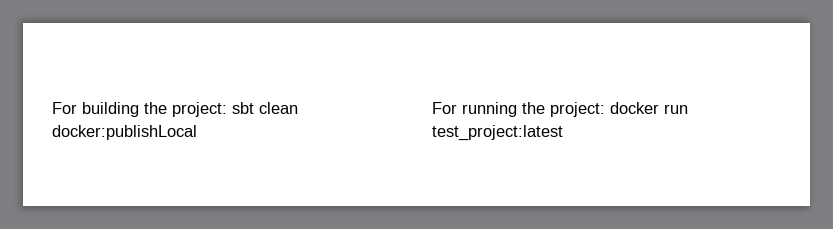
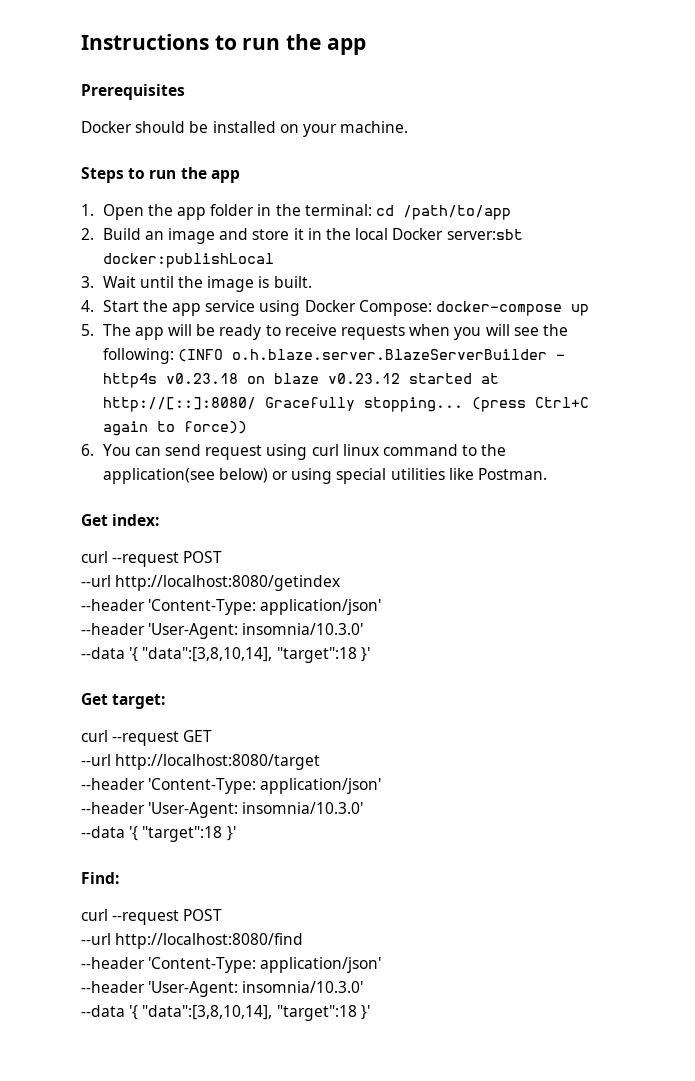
- For building the project: sbt clean docker:publishLocal
- For running the project: docker run test_project:latest
+ Instructions to run the app
+ Prerequisites
+ Docker should be installed on your machine.
+ Steps to run the app
+ 1. Open the app folder in the terminal: cd /path/to/app
+ 2. Build an image and store it in the local Docker server:sbt docker:publishLocal
+ 3. Wait until the image is built.
+ 4. Start the app service using Docker Compose: docker-compose up
+ 5. The app will be ready to receive requests when you will see the following: (INFO o.h.blaze.server.BlazeServerBuilder - http4s v0.23.18 on blaze v0.23.12 started at http://[::]:8080/ Gracefully stopping... (press Ctrl+C again to force))
+ 6. You can send request using curl linux command to the application(see below) or using special utilities like Postman.
+ Get index:
+ curl --request POST
+ --url http://localhost:8080/getindex
+ --header 'Content-Type: application/json'
+ --header 'User-Agent: insomnia/10.3.0'
+ --data '{ "data":[3,8,10,14], "target":18 }'
+ Get target:
+ curl --request GET
+ --url http://localhost:8080/target
+ --header 'Content-Type: application/json'
+ --header 'User-Agent: insomnia/10.3.0'
+ --data '{ "target":18 }'
+ Find:
+ curl --request POST
+ --url http://localhost:8080/find
+ --header 'Content-Type: application/json'
+ --header 'User-Agent: insomnia/10.3.0'
+ --data '{ "data":[3,8,10,14], "target":18 }'

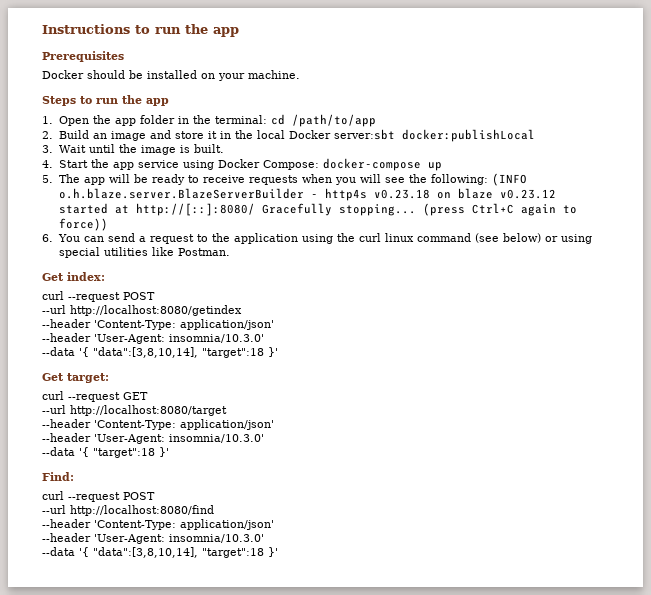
- 6. You can send request using curl linux command to the application(see below) or using special utilities like Postman.
+ 6. You can send a request to the application using the curl linux command (see below) or using special utilities like Postman.

